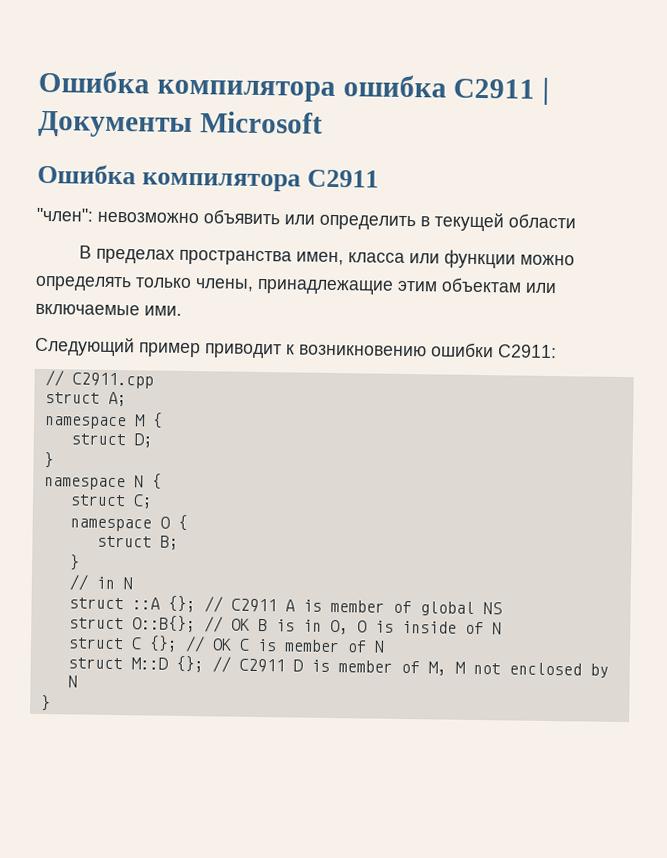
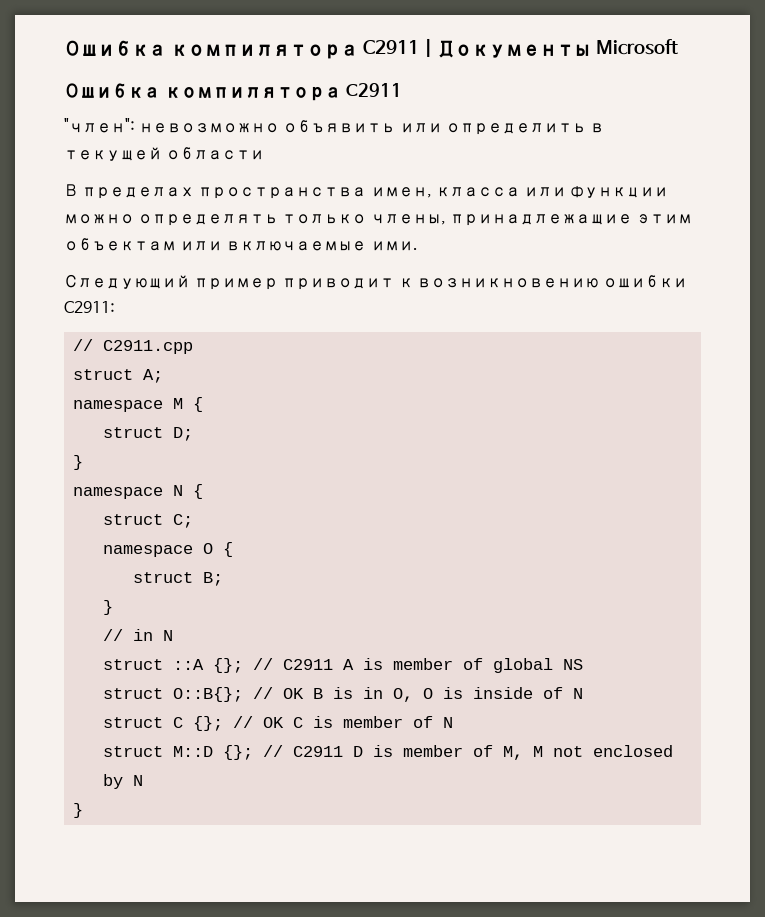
- Ошибка компилятора ошибка C2911 | Документы Microsoft
+ Ошибка компилятора C2911 | Документы Microsoft

